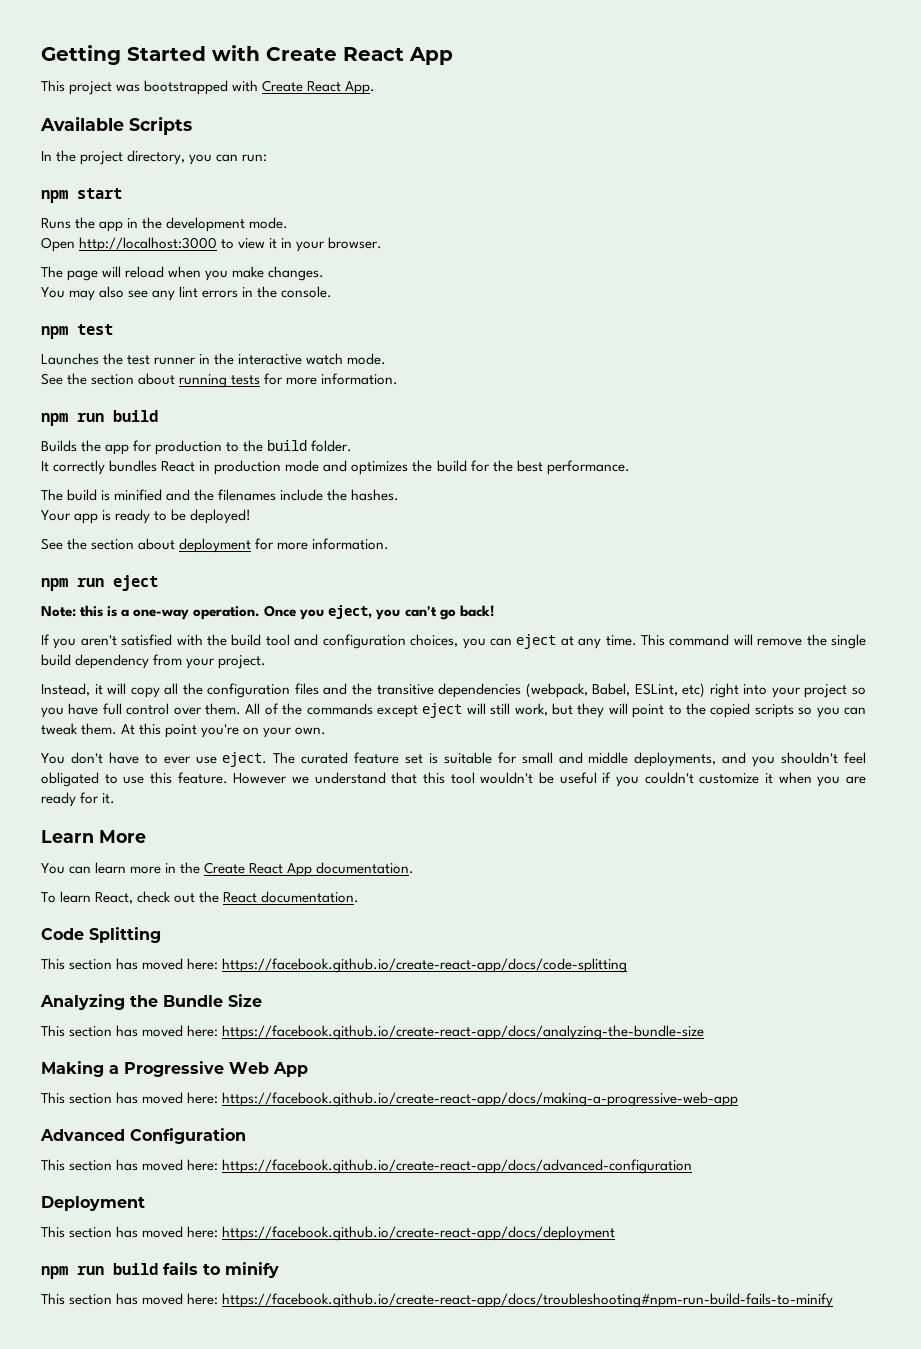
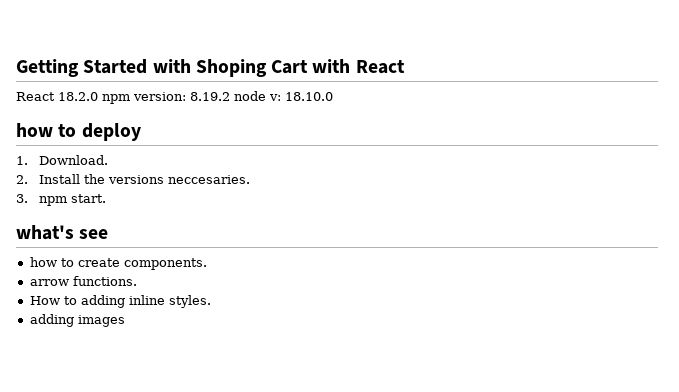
- Getting Started with Create React App
- This project was bootstrapped with Create React App.
- Available Scripts
- In the project directory, you can run:
- npm start
- Runs the app in the development mode.
- Open http://localhost:3000 to view it in your browser.
- The page will reload when you make changes.
- You may also see any lint errors in the console.
- npm test
- Launches the test runner in the interactive watch mode.
- See the section about running tests for more information.
- npm run build
- Builds the app for production to the build folder.
- It correctly bundles React in production mode and optimizes the build for the best performance.
- The build is minified and the filenames include the hashes.
- Your app is ready to be deployed!
- See the section about deployment for more information.
- npm run eject
- Note: this is a one-way operation. Once you eject, you can't go back!
- If you aren't satisfied with the build tool and configuration choices, you can eject at any time. This command will remove the single build dependency from your project.
- Instead, it will copy all the configuration files and the transitive dependencies (webpack, Babel, ESLint, etc) right into your project so you have full control over them. All of the commands except eject will still work, but they will point to the copied scripts so you can tweak them. At this point you're on your own.
- You don't have to ever use eject. The curated feature set is suitable for small and middle deployments, and you shouldn't feel obligated to use this feature. However we understand that this tool wouldn't be useful if you couldn't customize it when you are ready for it.
- Learn More
- You can learn more in the Create React App documentation.
- To learn React, check out the React documentation.
- Code Splitting
- This section has moved here: https://facebook.github.io/create-react-app/docs/code-splitting
- Analyzing the Bundle Size
- This section has moved here: https://facebook.github.io/create-react-app/docs/analyzing-the-bundle-size
- Making a Progressive Web App
- This section has moved here: https://facebook.github.io/create-react-app/docs/making-a-progressive-web-app
- Advanced Configuration
- This section has moved here: https://facebook.github.io/create-react-app/docs/advanced-configuration
- Deployment
- This section has moved here: https://facebook.github.io/create-react-app/docs/deployment
- npm run build fails to minify
- This section has moved here: https://facebook.github.io/create-react-app/docs/troubleshooting#npm-run-build-fails-to-minify
+ Getting Started with Shoping Cart with React
+ React 18.2.0 npm version: 8.19.2 node v: 18.10.0
+ how to deploy
+ 1. Download.
+ 2. Install the versions neccesaries.
+ 3. npm start.
+ what's see
+ how to create components.
+ arrow functions.
+ How to adding inline styles.
+ adding images

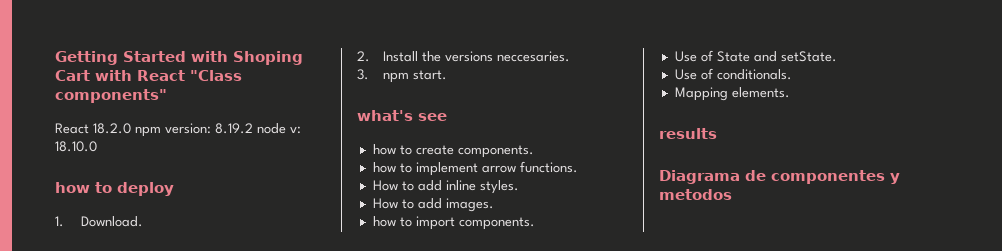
- Getting Started with Shoping Cart with React
+ Getting Started with Shoping Cart with React "Class components"
- arrow functions.
+ how to implement arrow functions.
- How to adding inline styles.
+ How to add inline styles.
- adding images
+ How to add images.
+ how to import components.
+ Use of State and setState.
+ Use of conditionals.
+ Mapping elements.
+ results
+ Diagrama de componentes y metodos

